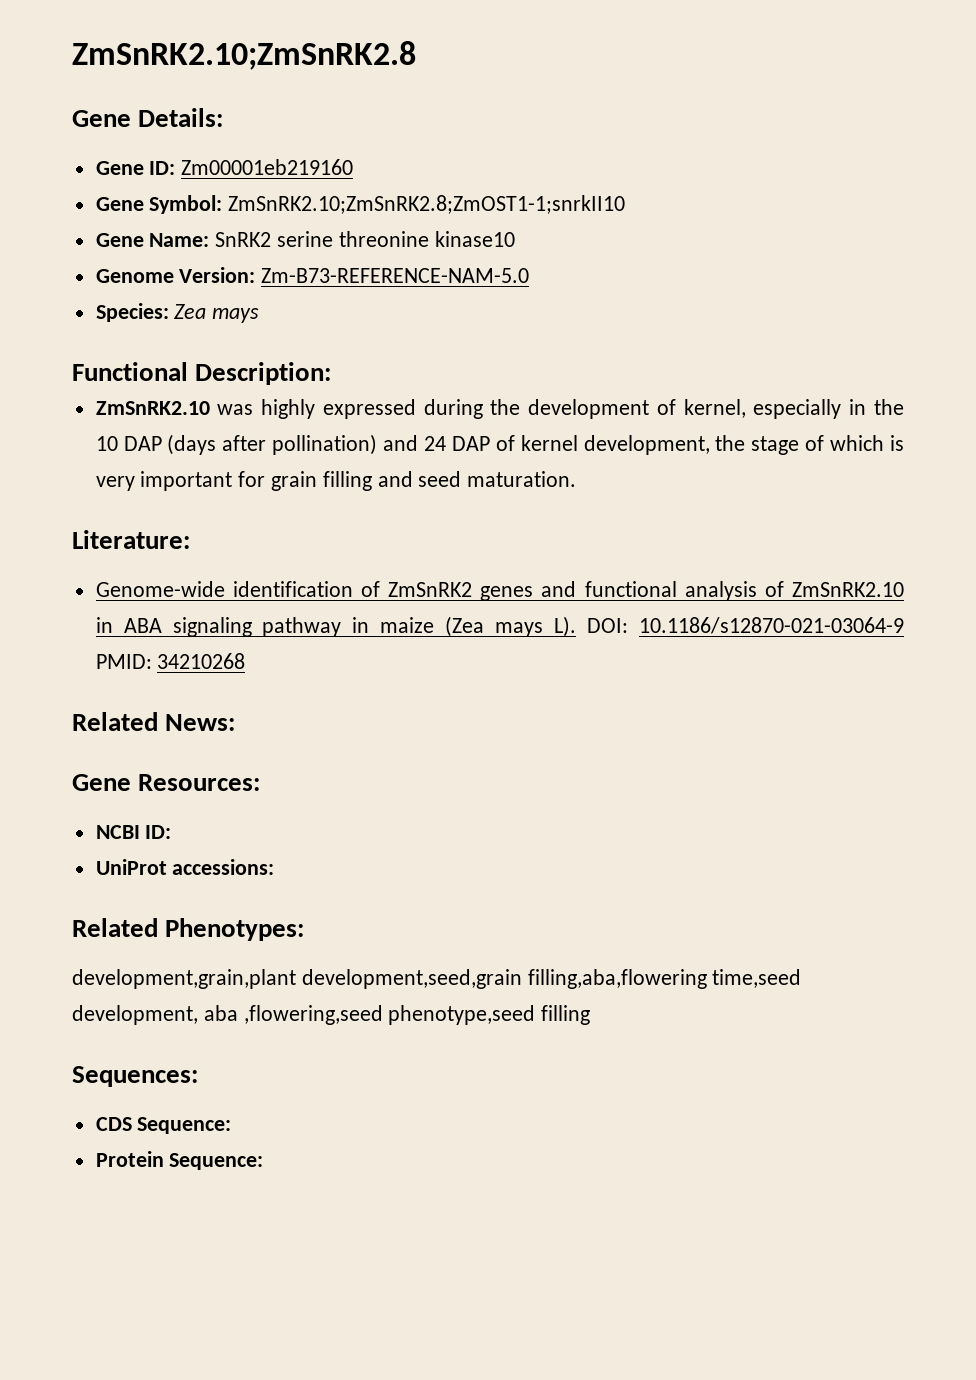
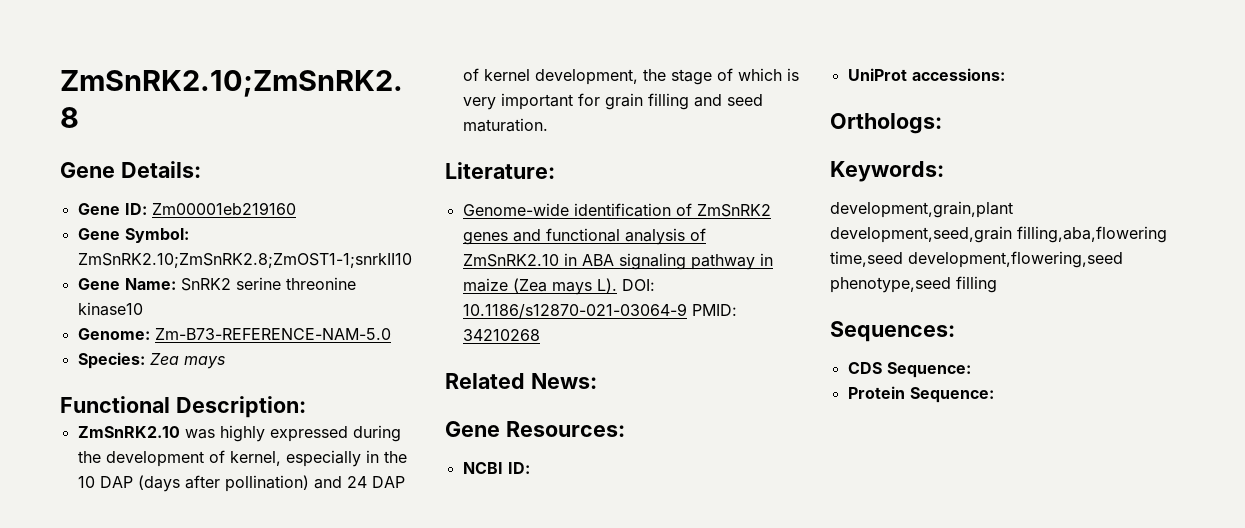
- Genome Version: Zm-B73-REFERENCE-NAM-5.0
+ Genome: Zm-B73-REFERENCE-NAM-5.0
- Related Phenotypes:
+ Orthologs:
+ Keywords:
- development,grain,plant development,seed,grain filling,aba,flowering time,seed development, aba ,flowering,seed phenotype,seed filling
+ development,grain,plant development,seed,grain filling,aba,flowering time,seed development,flowering,seed phenotype,seed filling

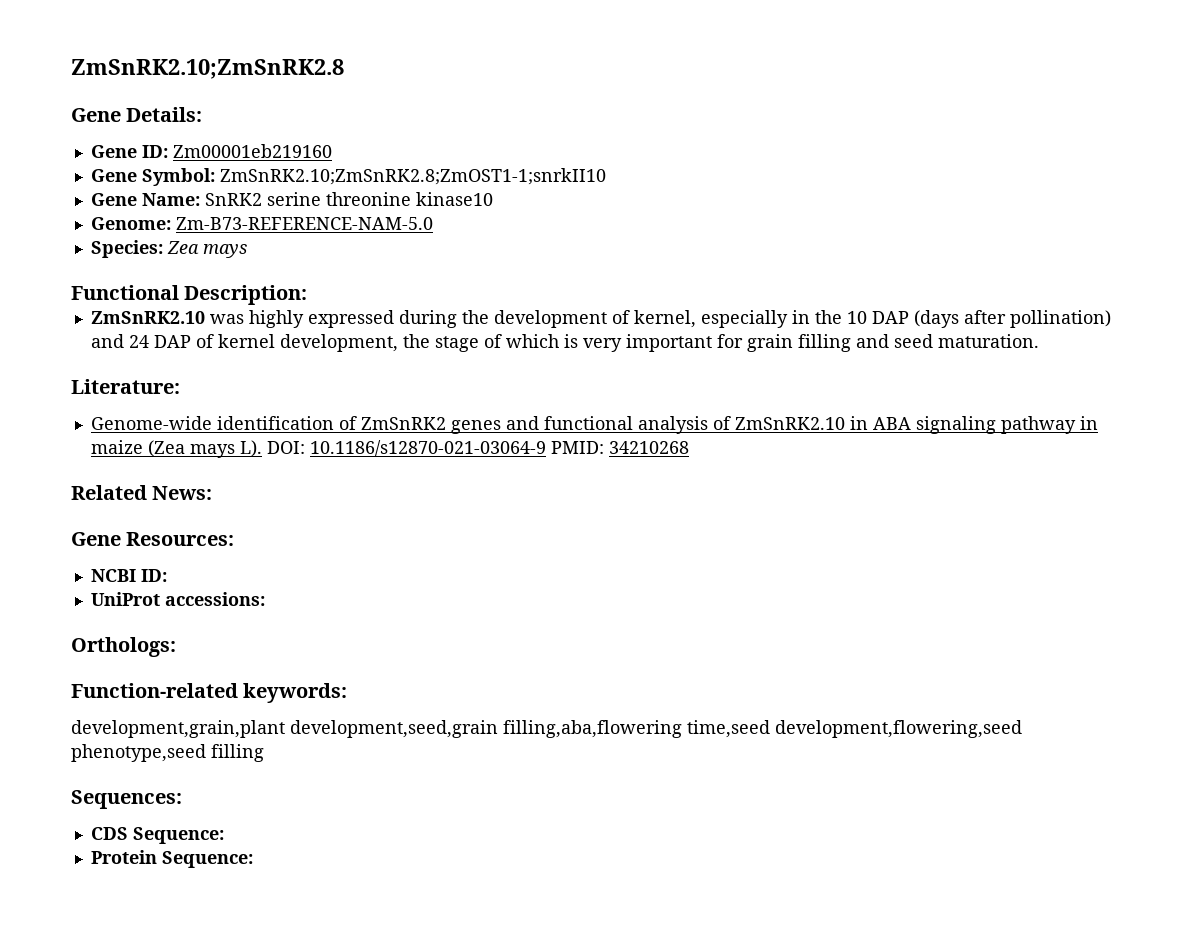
- Keywords:
+ Function-related keywords:

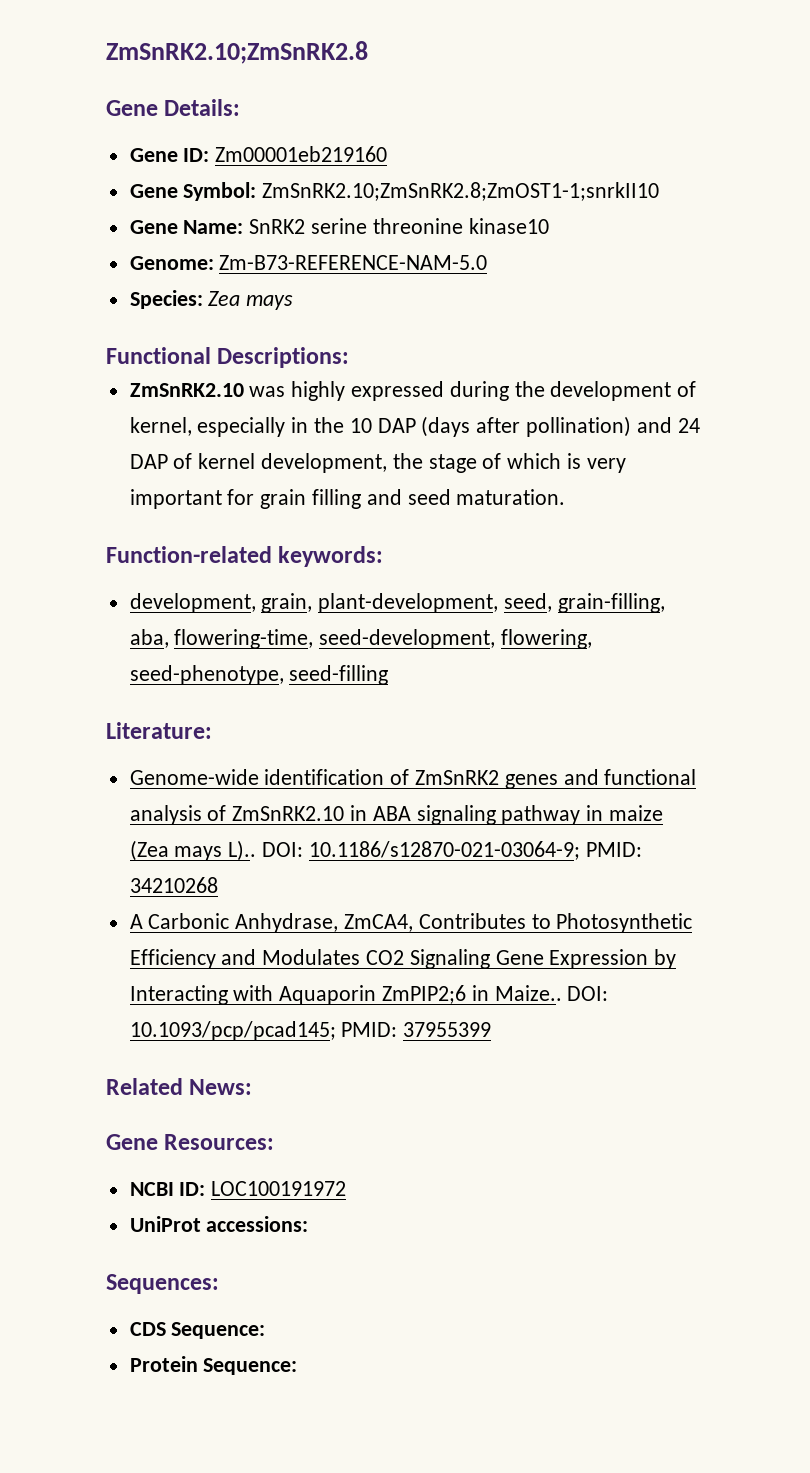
- Functional Description:
+ Functional Descriptions:
+ Function-related keywords:
+ development, grain, plant-development, seed, grain-filling, aba, flowering-time, seed-development, flowering, seed-phenotype, seed-filling
- Genome-wide identification of ZmSnRK2 genes and functional analysis of ZmSnRK2.10 in ABA signaling pathway in maize (Zea mays L). DOI: 10.1186/s12870-021-03064-9 PMID: 34210268
+ Genome-wide identification of ZmSnRK2 genes and functional analysis of ZmSnRK2.10 in ABA signaling pathway in maize (Zea mays L).. DOI: 10.1186/s12870-021-03064-9; PMID: 34210268
+ A Carbonic Anhydrase, ZmCA4, Contributes to Photosynthetic Efficiency and Modulates CO2 Signaling Gene Expression by Interacting with Aquaporin ZmPIP2;6 in Maize.. DOI: 10.1093/pcp/pcad145; PMID: 37955399
- NCBI ID:
+ NCBI ID: LOC100191972
- Orthologs:
- Function-related keywords:
- development,grain,plant development,seed,grain filling,aba,flowering time,seed development,flowering,seed phenotype,seed filling

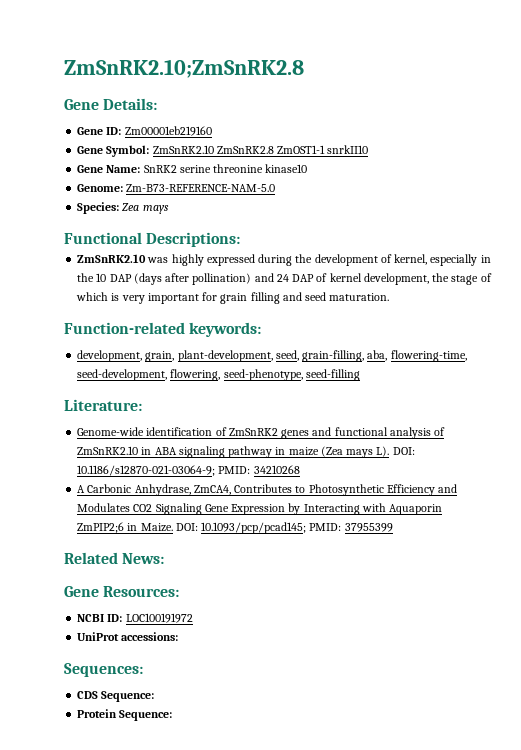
- Gene Symbol: ZmSnRK2.10;ZmSnRK2.8;ZmOST1-1;snrkII10
+ Gene Symbol: ZmSnRK2.10 ZmSnRK2.8 ZmOST1-1 snrkII10
- Genome-wide identification of ZmSnRK2 genes and functional analysis of ZmSnRK2.10 in ABA signaling pathway in maize (Zea mays L).. DOI: 10.1186/s12870-021-03064-9; PMID: 34210268
+ Genome-wide identification of ZmSnRK2 genes and functional analysis of ZmSnRK2.10 in ABA signaling pathway in maize (Zea mays L). DOI: 10.1186/s12870-021-03064-9; PMID: 34210268
- A Carbonic Anhydrase, ZmCA4, Contributes to Photosynthetic Efficiency and Modulates CO2 Signaling Gene Expression by Interacting with Aquaporin ZmPIP2;6 in Maize..
+ A Carbonic Anhydrase, ZmCA4, Contributes to Photosynthetic Efficiency and Modulates CO2 Signaling Gene Expression by Interacting with Aquaporin ZmPIP2;6 in Maize.

